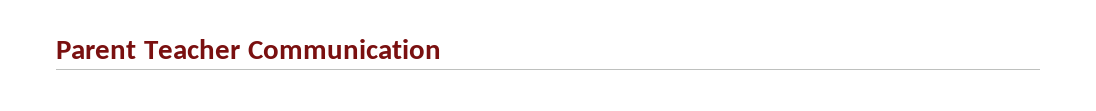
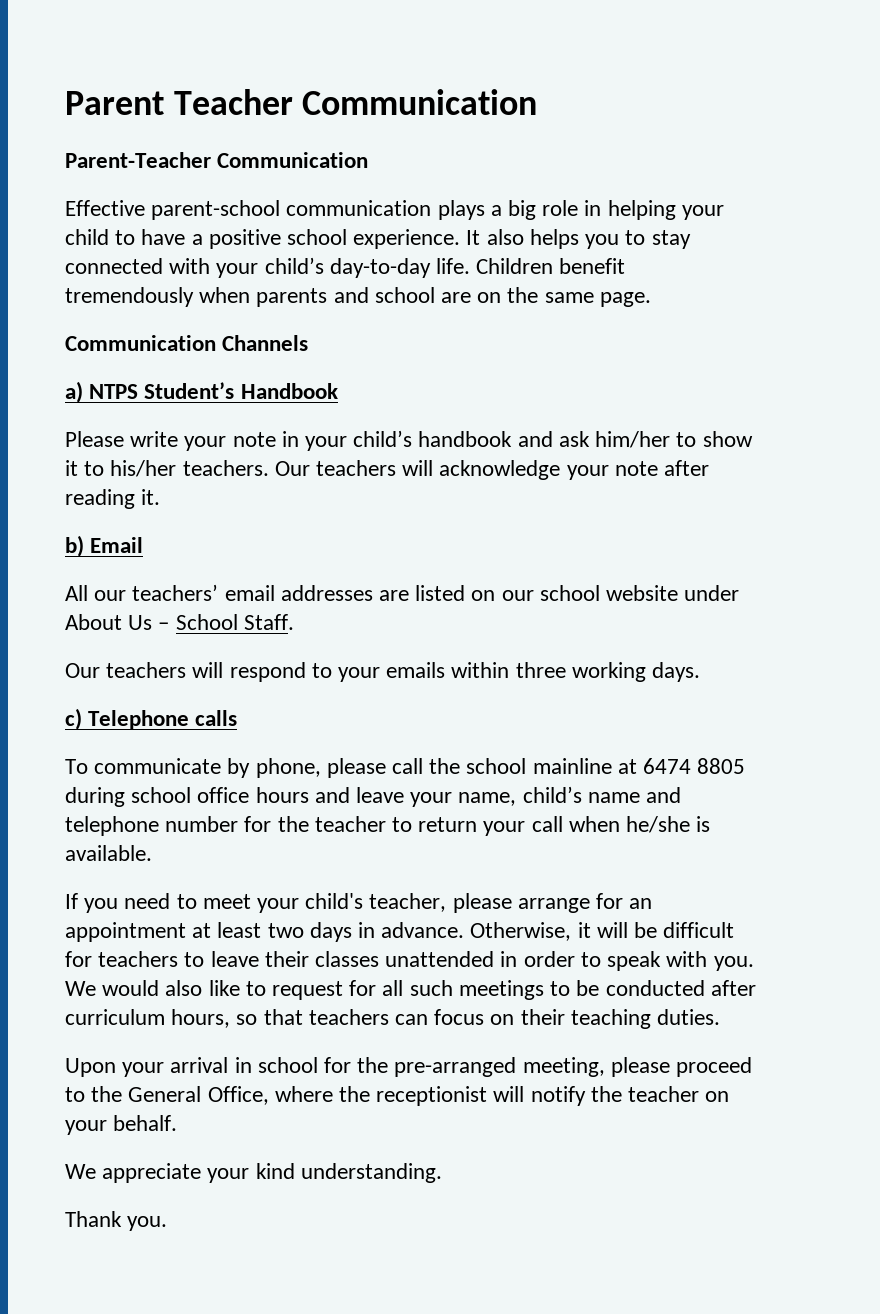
+ Parent-Teacher Communication
+ Effective parent-school communication plays a big role in helping your child to have a positive school experience. It also helps you to stay connected with your child’s day-to-day life. Children benefit tremendously when parents and school are on the same page.
+ Communication Channels
+ a) NTPS Student’s Handbook
+ Please write your note in your child’s handbook and ask him/her to show it to his/her teachers. Our teachers will acknowledge your note after reading it.
+ b) Email
+ All our teachers’ email addresses are listed on our school website under About Us – School Staff.
+ Our teachers will respond to your emails within three working days.
+ c) Telephone calls
+ To communicate by phone, please call the school mainline at 6474 8805 during school office hours and leave your name, child’s name and telephone number for the teacher to return your call when he/she is available.
+ If you need to meet your child's teacher, please arrange for an appointment at least two days in advance. Otherwise, it will be difficult for teachers to leave their classes unattended in order to speak with you. We would also like to request for all such meetings to be conducted after curriculum hours, so that teachers can focus on their teaching duties.
+ Upon your arrival in school for the pre-arranged meeting, please proceed to the General Office, where the receptionist will notify the teacher on your behalf.
+ We appreciate your kind understanding.
+ Thank you.

